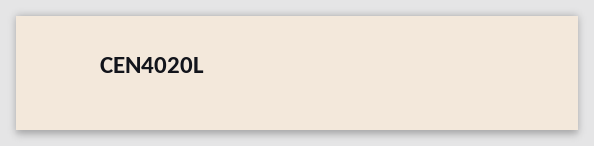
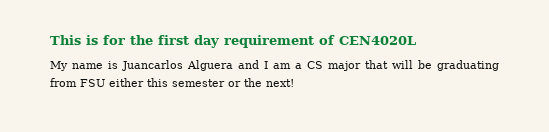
- CEN4020L
+ This is for the first day requirement of CEN4020L
+ My name is Juancarlos Alguera and I am a CS major that will be graduating from FSU either this semester or the next!

